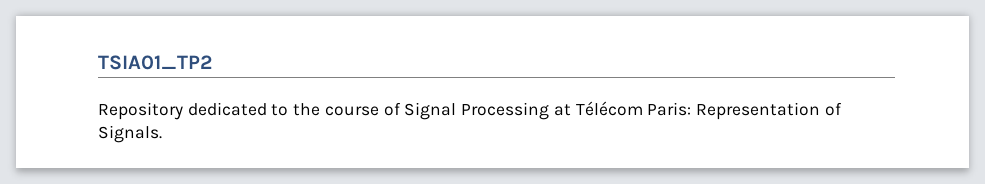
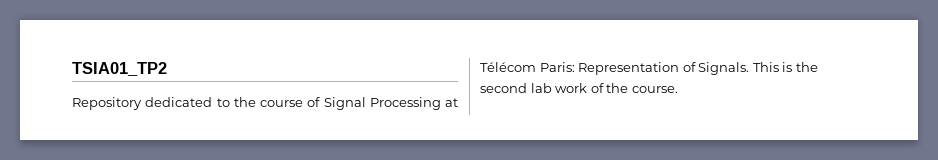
+ This is the second lab work of the course.

